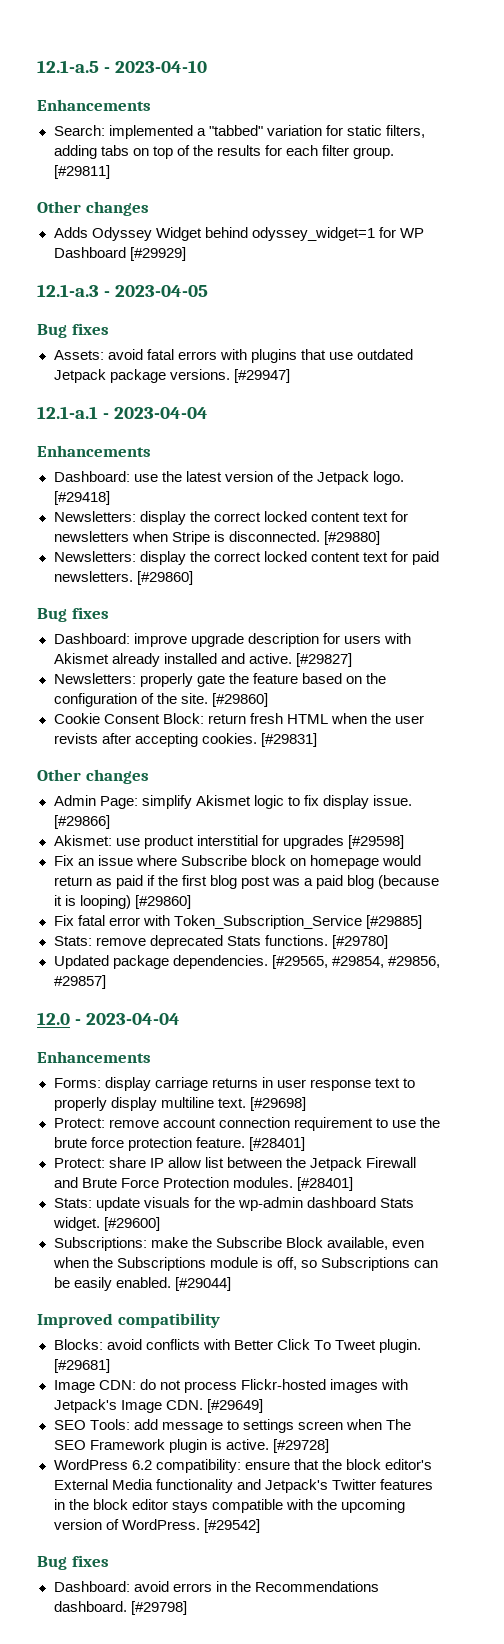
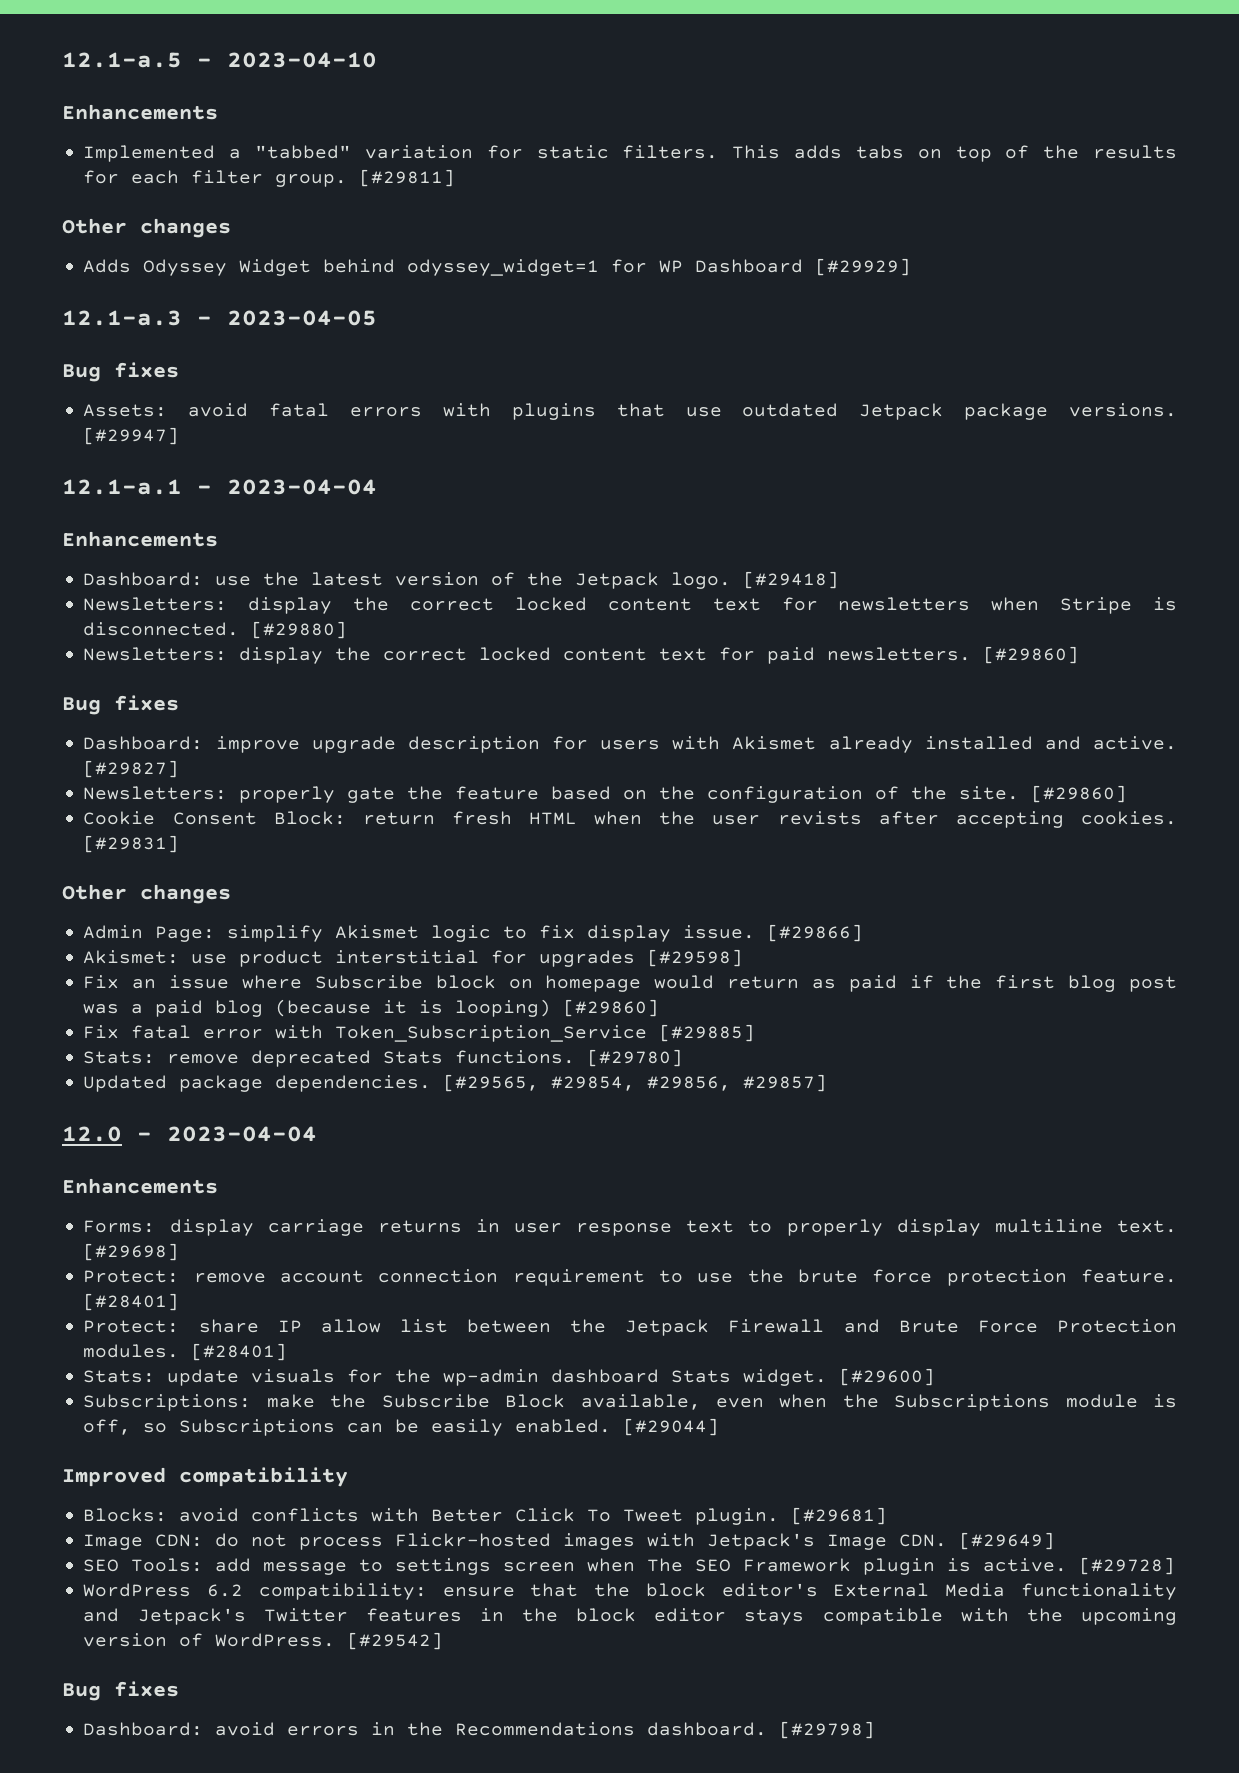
- Search: implemented a "tabbed" variation for static filters, adding tabs on top of the results for each filter group.
+ Implemented a "tabbed" variation for static filters. This adds tabs on top of the results for each filter group.

